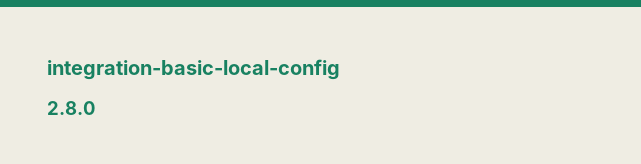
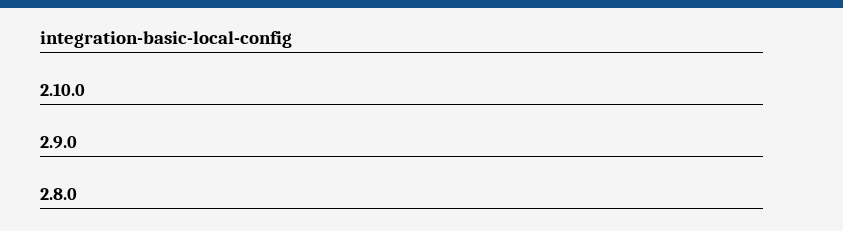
+ 2.10.0
+ 2.9.0

